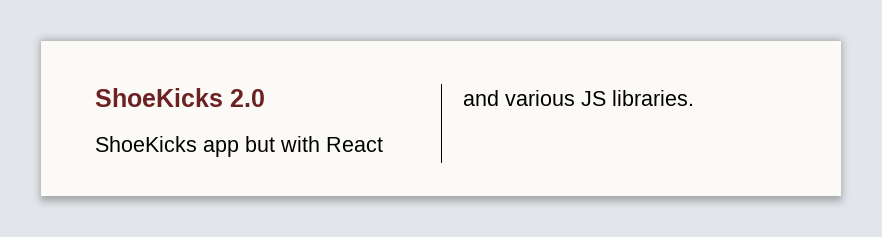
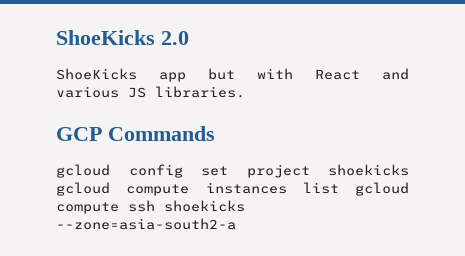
+ GCP Commands
+ gcloud config set project shoekicks gcloud compute instances list gcloud compute ssh shoekicks --zone=asia-south2-a

